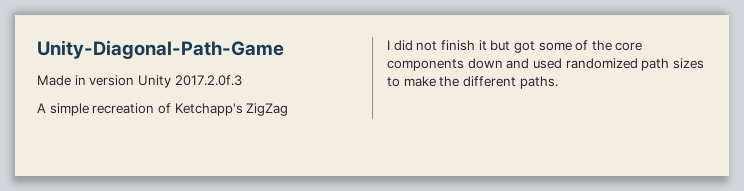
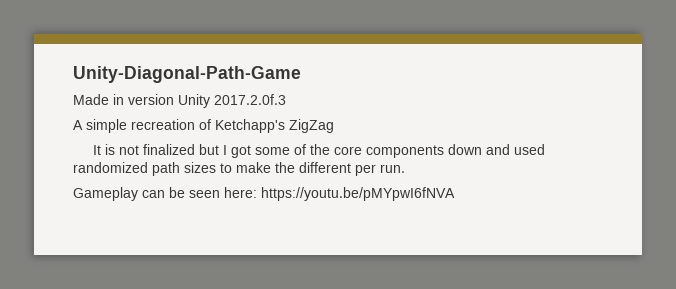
- I did not finish it but got some of the core components down and used randomized path sizes to make the different paths.
+ It is not finalized but I got some of the core components down and used randomized path sizes to make the different per run.
+ Gameplay can be seen here: https://youtu.be/pMYpwI6fNVA

